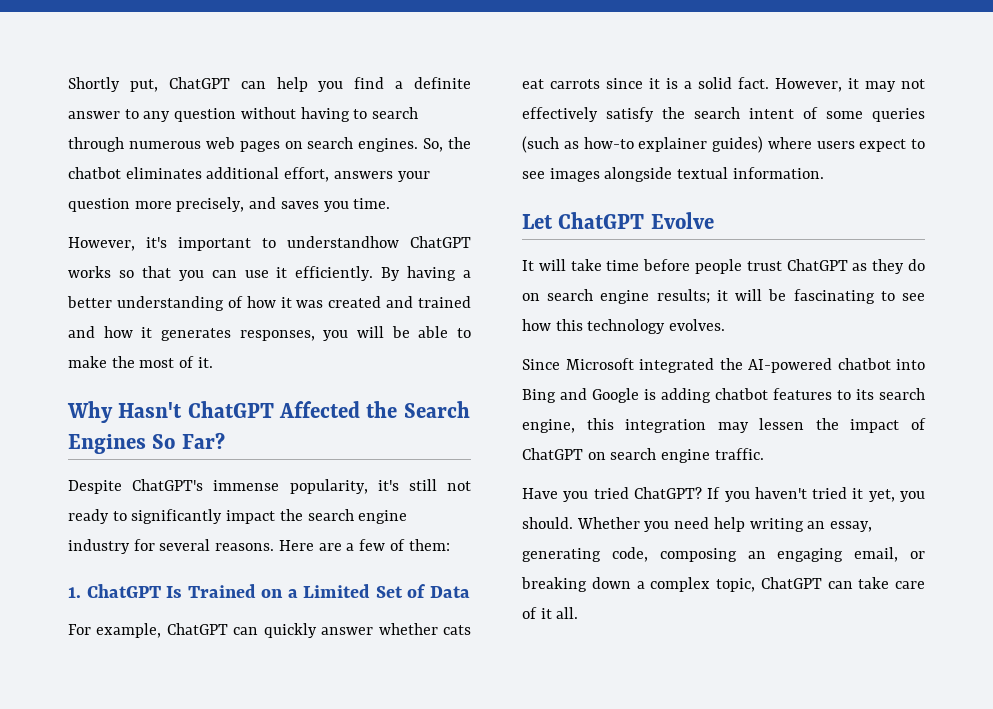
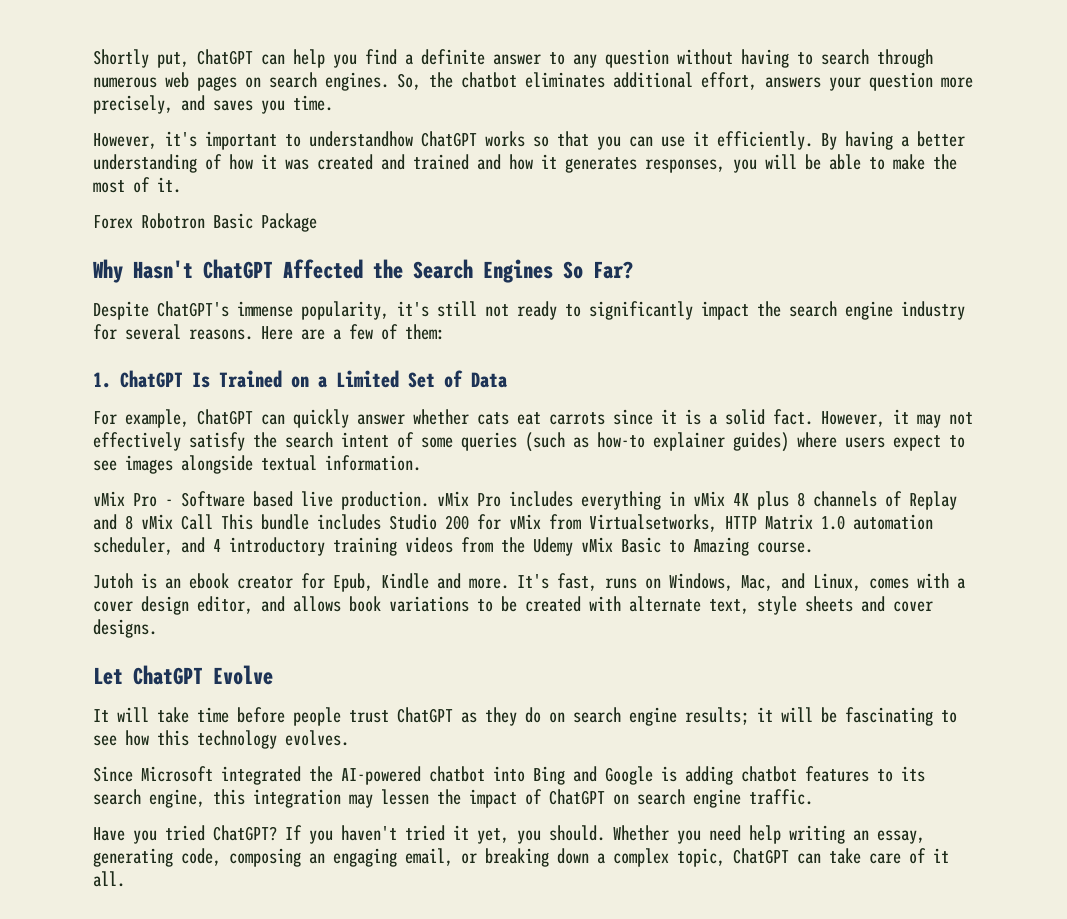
+ Forex Robotron Basic Package
+ vMix Pro - Software based live production. vMix Pro includes everything in vMix 4K plus 8 channels of Replay and 8 vMix Call This bundle includes Studio 200 for vMix from Virtualsetworks, HTTP Matrix 1.0 automation scheduler, and 4 introductory training videos from the Udemy vMix Basic to Amazing course.
+ Jutoh is an ebook creator for Epub, Kindle and more. It's fast, runs on Windows, Mac, and Linux, comes with a cover design editor, and allows book variations to be created with alternate text, style sheets and cover designs.

